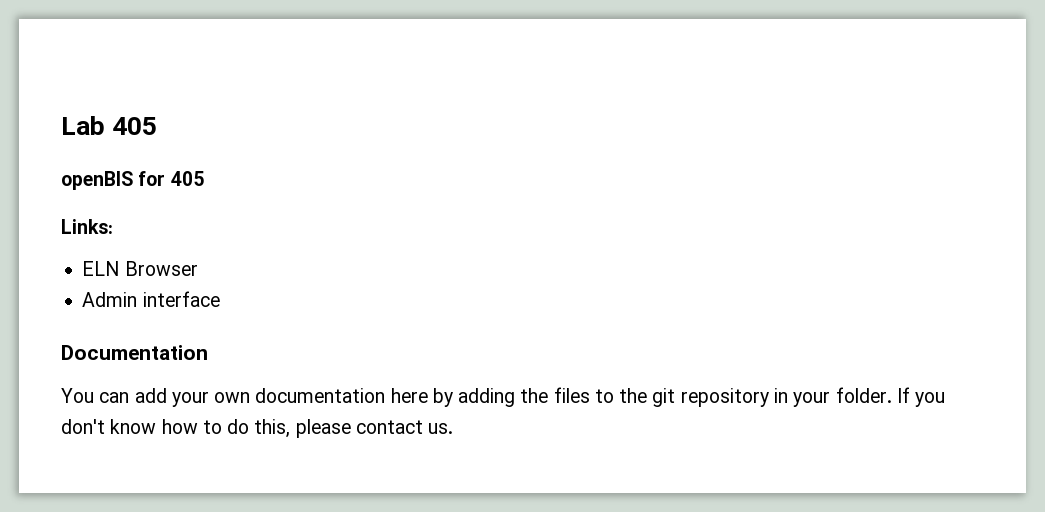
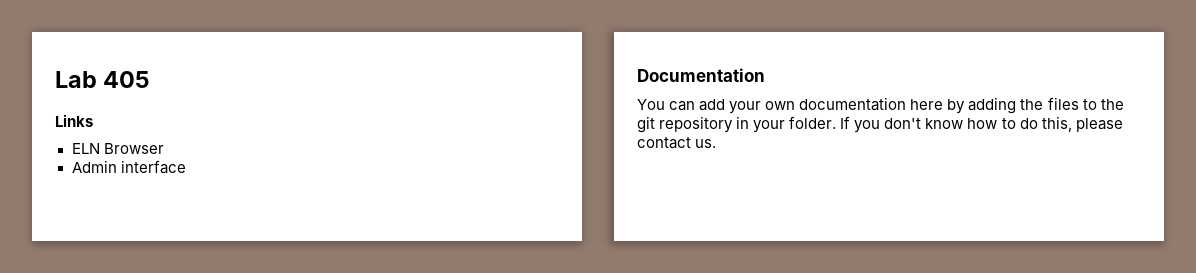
- openBIS for 405
- Links:
+ Links

